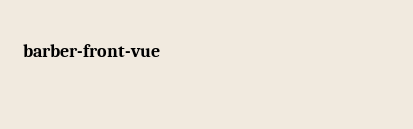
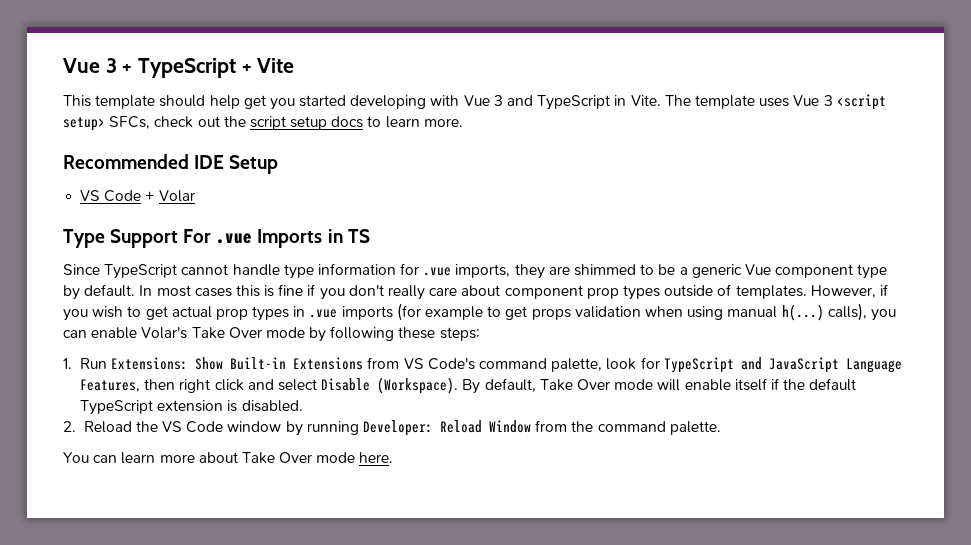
- barber-front-vue
+ Vue 3 + TypeScript + Vite
+ This template should help get you started developing with Vue 3 and TypeScript in Vite. The template uses Vue 3 <script setup> SFCs, check out the script setup docs to learn more.
+ Recommended IDE Setup
+ VS Code + Volar
+ Type Support For .vue Imports in TS
+ Since TypeScript cannot handle type information for .vue imports, they are shimmed to be a generic Vue component type by default. In most cases this is fine if you don't really care about component prop types outside of templates. However, if you wish to get actual prop types in .vue imports (for example to get props validation when using manual h(...) calls), you can enable Volar's Take Over mode by following these steps:
+ 1. Run Extensions: Show Built-in Extensions from VS Code's command palette, look for TypeScript and JavaScript Language Features, then right click and select Disable (Workspace). By default, Take Over mode will enable itself if the default TypeScript extension is disabled.
+ 2. Reload the VS Code window by running Developer: Reload Window from the command palette.
+ You can learn more about Take Over mode here.

